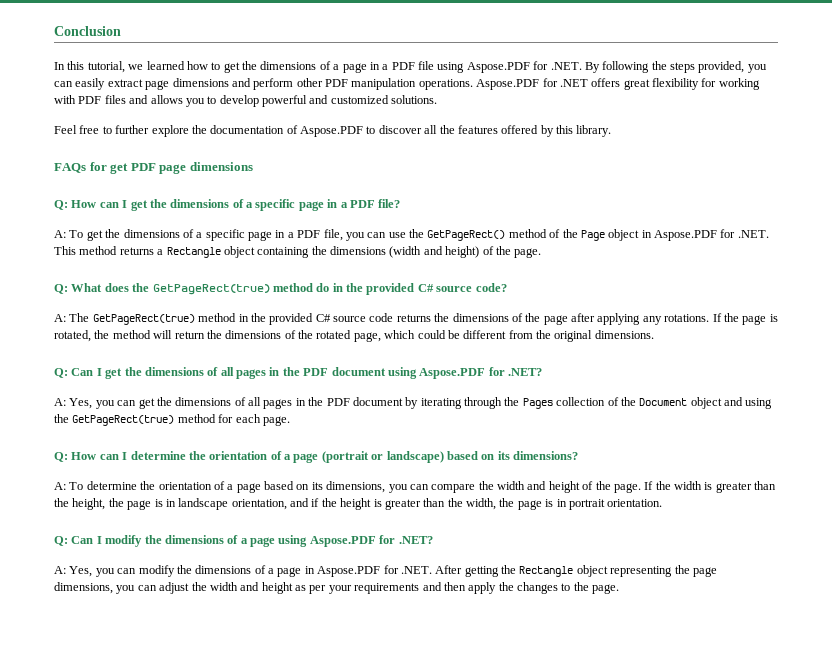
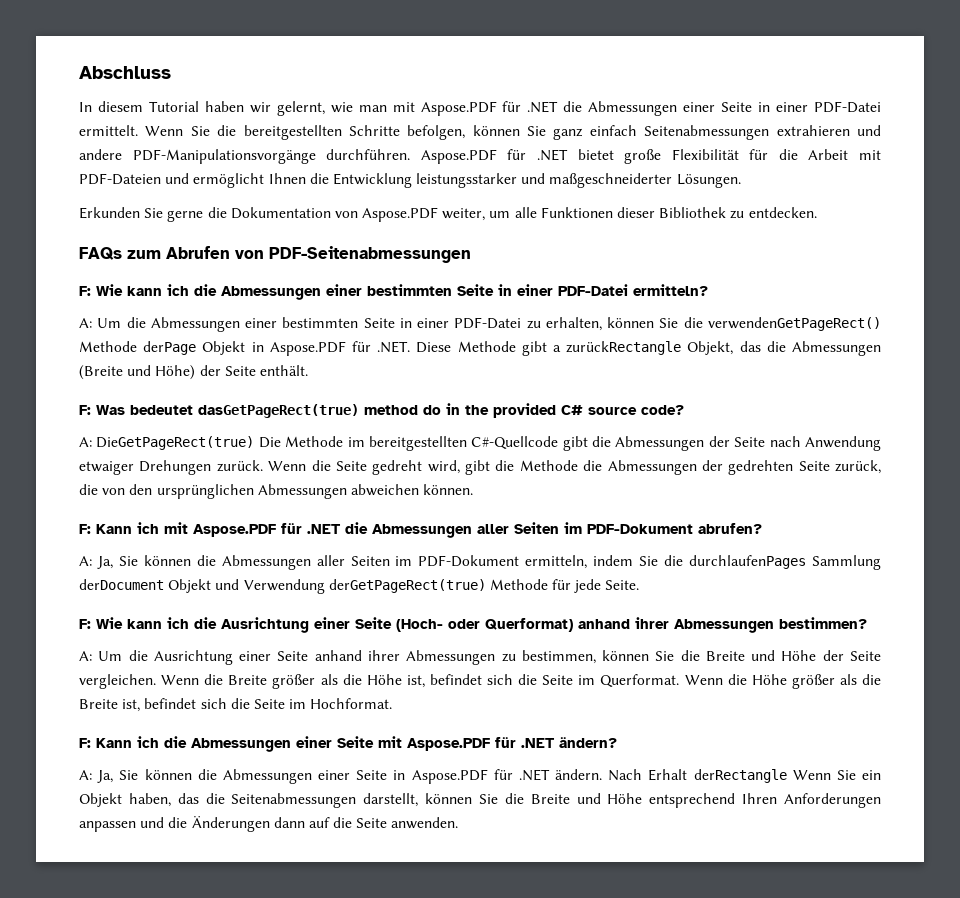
- Conclusion
+ Abschluss
- In this tutorial, we learned how to get the dimensions of a page in a PDF file using Aspose.PDF for .NET. By following the steps provided, you can easily extract page dimensions and perform other PDF manipulation operations. Aspose.PDF for .NET offers great flexibility for working with PDF files and allows you to develop powerful and customized solutions.
- Feel free to further explore the documentation of Aspose.PDF to discover all the features offered by this library.
- FAQs for get PDF page dimensions
- Q: How can I get the dimensions of a specific page in a PDF file?
- A: To get the dimensions of a specific page in a PDF file, you can use the GetPageRect() method of the Page object in Aspose.PDF for .NET. This method returns a Rectangle object containing the dimensions (width and height) of the page.
- Q: What does the GetPageRect(true) method do in the provided C# source code?
+ In diesem Tutorial haben wir gelernt, wie man mit Aspose.PDF für .NET die Abmessungen einer Seite in einer PDF-Datei ermittelt. Wenn Sie die bereitgestellten Schritte befolgen, können Sie ganz einfach Seitenabmessungen extrahieren und andere PDF-Manipulationsvorgänge durchführen. Aspose.PDF für .NET bietet große Flexibilität für die Arbeit mit PDF-Dateien und ermöglicht Ihnen die Entwicklung leistungsstarker und maßgeschneiderter Lösungen.
+ Erkunden Sie gerne die Dokumentation von Aspose.PDF weiter, um alle Funktionen dieser Bibliothek zu entdecken.
+ FAQs zum Abrufen von PDF-Seitenabmessungen
+ F: Wie kann ich die Abmessungen einer bestimmten Seite in einer PDF-Datei ermitteln?
+ A: Um die Abmessungen einer bestimmten Seite in einer PDF-Datei zu erhalten, können Sie die verwendenGetPageRect() Methode derPage Objekt in Aspose.PDF für .NET. Diese Methode gibt a zurückRectangle Objekt, das die Abmessungen (Breite und Höhe) der Seite enthält.
+ F: Was bedeutet dasGetPageRect(true) method do in the provided C# source code?
- A: The GetPageRect(true) method in the provided C# source code returns the dimensions of the page after applying any rotations. If the page is rotated, the method will return the dimensions of the rotated page, which could be different from the original dimensions.
- Q: Can I get the dimensions of all pages in the PDF document using Aspose.PDF for .NET?
- A: Yes, you can get the dimensions of all pages in the PDF document by iterating through the Pages collection of the Document object and using the GetPageRect(true) method for each page.
- Q: How can I determine the orientation of a page (portrait or landscape) based on its dimensions?
- A: To determine the orientation of a page based on its dimensions, you can compare the width and height of the page. If the width is greater than the height, the page is in landscape orientation, and if the height is greater than the width, the page is in portrait orientation.
- Q: Can I modify the dimensions of a page using Aspose.PDF for .NET?
- A: Yes, you can modify the dimensions of a page in Aspose.PDF for .NET. After getting the Rectangle object representing the page dimensions, you can adjust the width and height as per your requirements and then apply the changes to the page.
+ A: DieGetPageRect(true) Die Methode im bereitgestellten C#-Quellcode gibt die Abmessungen der Seite nach Anwendung etwaiger Drehungen zurück. Wenn die Seite gedreht wird, gibt die Methode die Abmessungen der gedrehten Seite zurück, die von den ursprünglichen Abmessungen abweichen können.
+ F: Kann ich mit Aspose.PDF für .NET die Abmessungen aller Seiten im PDF-Dokument abrufen?
+ A: Ja, Sie können die Abmessungen aller Seiten im PDF-Dokument ermitteln, indem Sie die durchlaufenPages Sammlung derDocument Objekt und Verwendung derGetPageRect(true) Methode für jede Seite.
+ F: Wie kann ich die Ausrichtung einer Seite (Hoch- oder Querformat) anhand ihrer Abmessungen bestimmen?
+ A: Um die Ausrichtung einer Seite anhand ihrer Abmessungen zu bestimmen, können Sie die Breite und Höhe der Seite vergleichen. Wenn die Breite größer als die Höhe ist, befindet sich die Seite im Querformat. Wenn die Höhe größer als die Breite ist, befindet sich die Seite im Hochformat.
+ F: Kann ich die Abmessungen einer Seite mit Aspose.PDF für .NET ändern?
+ A: Ja, Sie können die Abmessungen einer Seite in Aspose.PDF für .NET ändern. Nach Erhalt derRectangle Wenn Sie ein Objekt haben, das die Seitenabmessungen darstellt, können Sie die Breite und Höhe entsprechend Ihren Anforderungen anpassen und die Änderungen dann auf die Seite anwenden.

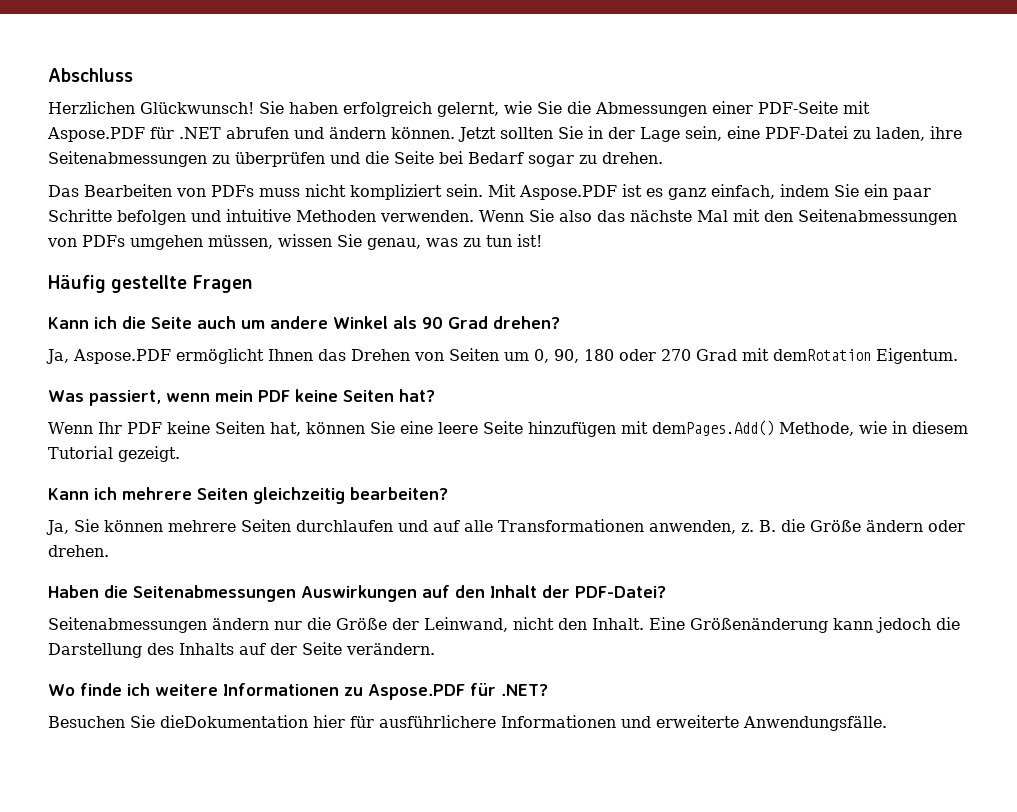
- In diesem Tutorial haben wir gelernt, wie man mit Aspose.PDF für .NET die Abmessungen einer Seite in einer PDF-Datei ermittelt. Wenn Sie die bereitgestellten Schritte befolgen, können Sie ganz einfach Seitenabmessungen extrahieren und andere PDF-Manipulationsvorgänge durchführen. Aspose.PDF für .NET bietet große Flexibilität für die Arbeit mit PDF-Dateien und ermöglicht Ihnen die Entwicklung leistungsstarker und maßgeschneiderter Lösungen.
- Erkunden Sie gerne die Dokumentation von Aspose.PDF weiter, um alle Funktionen dieser Bibliothek zu entdecken.
- FAQs zum Abrufen von PDF-Seitenabmessungen
- F: Wie kann ich die Abmessungen einer bestimmten Seite in einer PDF-Datei ermitteln?
- A: Um die Abmessungen einer bestimmten Seite in einer PDF-Datei zu erhalten, können Sie die verwendenGetPageRect() Methode derPage Objekt in Aspose.PDF für .NET. Diese Methode gibt a zurückRectangle Objekt, das die Abmessungen (Breite und Höhe) der Seite enthält.
- F: Was bedeutet dasGetPageRect(true) method do in the provided C# source code?
- A: DieGetPageRect(true) Die Methode im bereitgestellten C#-Quellcode gibt die Abmessungen der Seite nach Anwendung etwaiger Drehungen zurück. Wenn die Seite gedreht wird, gibt die Methode die Abmessungen der gedrehten Seite zurück, die von den ursprünglichen Abmessungen abweichen können.
- F: Kann ich mit Aspose.PDF für .NET die Abmessungen aller Seiten im PDF-Dokument abrufen?
- A: Ja, Sie können die Abmessungen aller Seiten im PDF-Dokument ermitteln, indem Sie die durchlaufenPages Sammlung derDocument Objekt und Verwendung derGetPageRect(true) Methode für jede Seite.
- F: Wie kann ich die Ausrichtung einer Seite (Hoch- oder Querformat) anhand ihrer Abmessungen bestimmen?
- A: Um die Ausrichtung einer Seite anhand ihrer Abmessungen zu bestimmen, können Sie die Breite und Höhe der Seite vergleichen. Wenn die Breite größer als die Höhe ist, befindet sich die Seite im Querformat. Wenn die Höhe größer als die Breite ist, befindet sich die Seite im Hochformat.
- F: Kann ich die Abmessungen einer Seite mit Aspose.PDF für .NET ändern?
- A: Ja, Sie können die Abmessungen einer Seite in Aspose.PDF für .NET ändern. Nach Erhalt derRectangle Wenn Sie ein Objekt haben, das die Seitenabmessungen darstellt, können Sie die Breite und Höhe entsprechend Ihren Anforderungen anpassen und die Änderungen dann auf die Seite anwenden.
+ Herzlichen Glückwunsch! Sie haben erfolgreich gelernt, wie Sie die Abmessungen einer PDF-Seite mit Aspose.PDF für .NET abrufen und ändern können. Jetzt sollten Sie in der Lage sein, eine PDF-Datei zu laden, ihre Seitenabmessungen zu überprüfen und die Seite bei Bedarf sogar zu drehen.
+ Das Bearbeiten von PDFs muss nicht kompliziert sein. Mit Aspose.PDF ist es ganz einfach, indem Sie ein paar Schritte befolgen und intuitive Methoden verwenden. Wenn Sie also das nächste Mal mit den Seitenabmessungen von PDFs umgehen müssen, wissen Sie genau, was zu tun ist!
+ Häufig gestellte Fragen
+ Kann ich die Seite auch um andere Winkel als 90 Grad drehen?
+ Ja, Aspose.PDF ermöglicht Ihnen das Drehen von Seiten um 0, 90, 180 oder 270 Grad mit demRotation Eigentum.
+ Was passiert, wenn mein PDF keine Seiten hat?
+ Wenn Ihr PDF keine Seiten hat, können Sie eine leere Seite hinzufügen mit demPages.Add() Methode, wie in diesem Tutorial gezeigt.
+ Kann ich mehrere Seiten gleichzeitig bearbeiten?
+ Ja, Sie können mehrere Seiten durchlaufen und auf alle Transformationen anwenden, z. B. die Größe ändern oder drehen.
+ Haben die Seitenabmessungen Auswirkungen auf den Inhalt der PDF-Datei?
+ Seitenabmessungen ändern nur die Größe der Leinwand, nicht den Inhalt. Eine Größenänderung kann jedoch die Darstellung des Inhalts auf der Seite verändern.
+ Wo finde ich weitere Informationen zu Aspose.PDF für .NET?
+ Besuchen Sie dieDokumentation hier für ausführlichere Informationen und erweiterte Anwendungsfälle.

